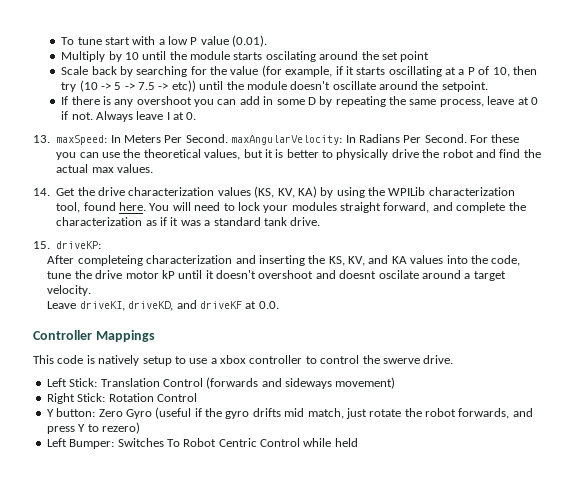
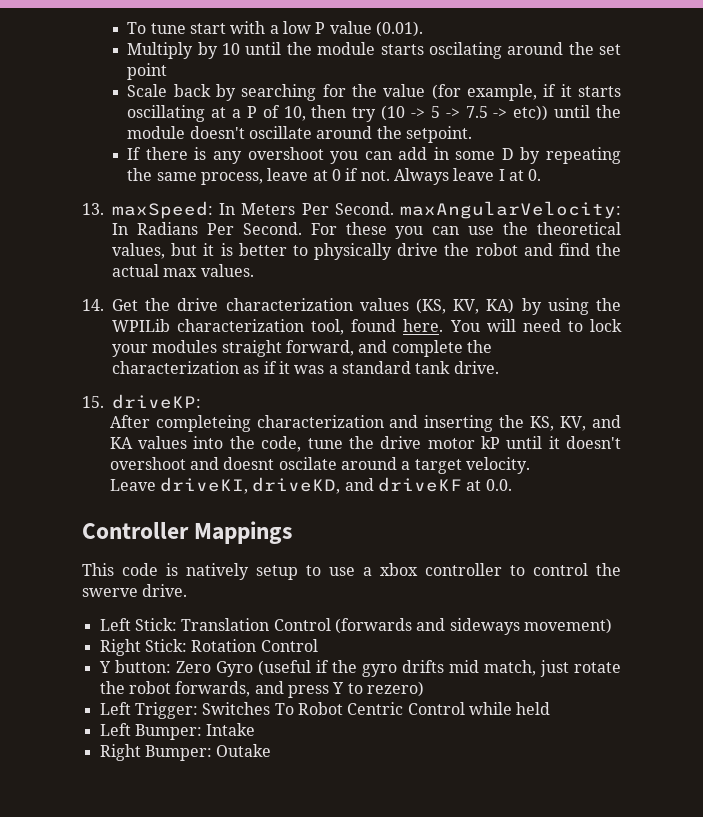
- Left Bumper: Switches To Robot Centric Control while held
+ Left Trigger: Switches To Robot Centric Control while held
+ Left Bumper: Intake
+ Right Bumper: Outake

